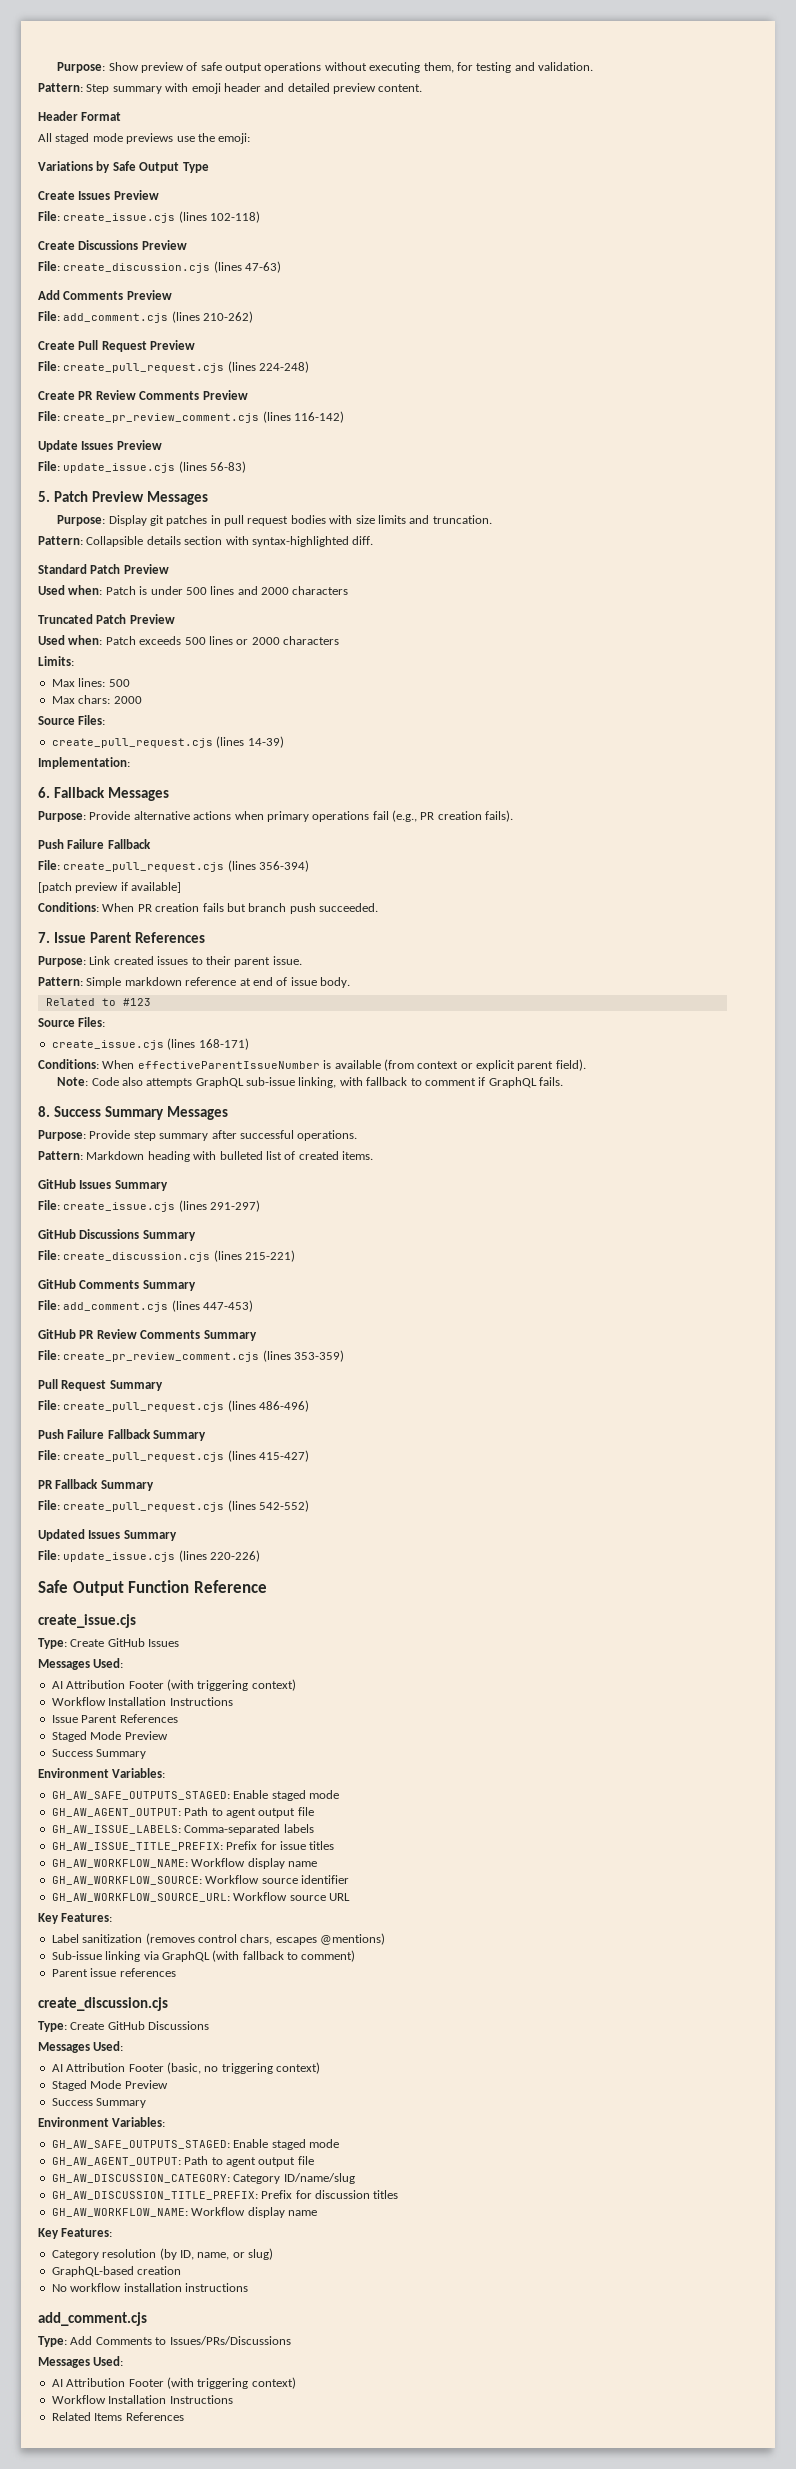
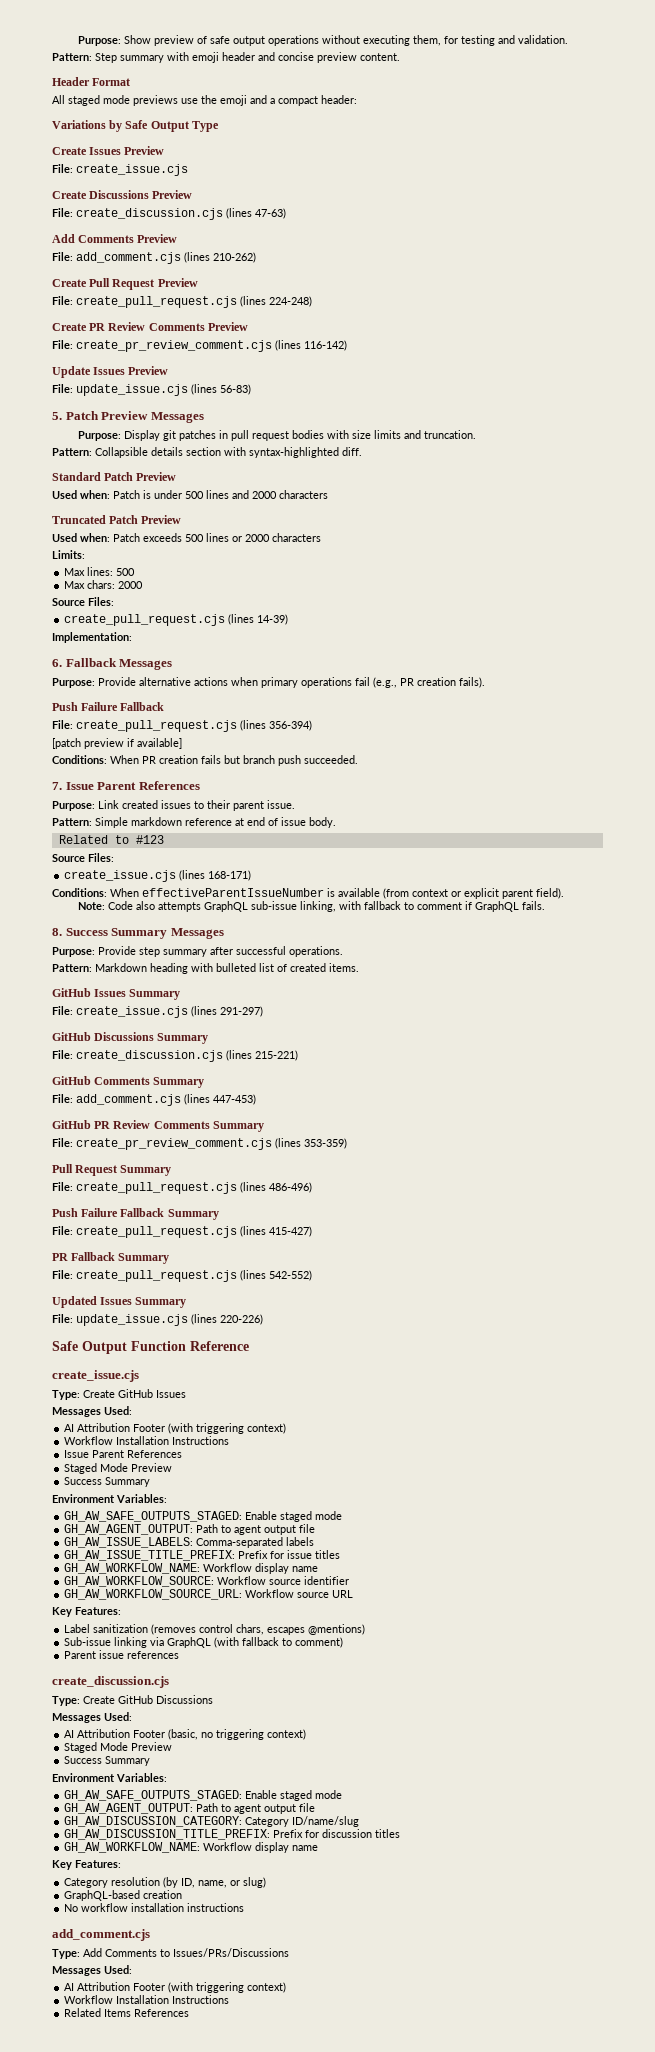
- Pattern: Step summary with emoji header and detailed preview content.
+ Pattern: Step summary with emoji header and concise preview content.
- All staged mode previews use the emoji:
+ All staged mode previews use the emoji and a compact header:
  Create Issues Preview
- File: create_issue.cjs (lines 102-118)
+ File: create_issue.cjs

